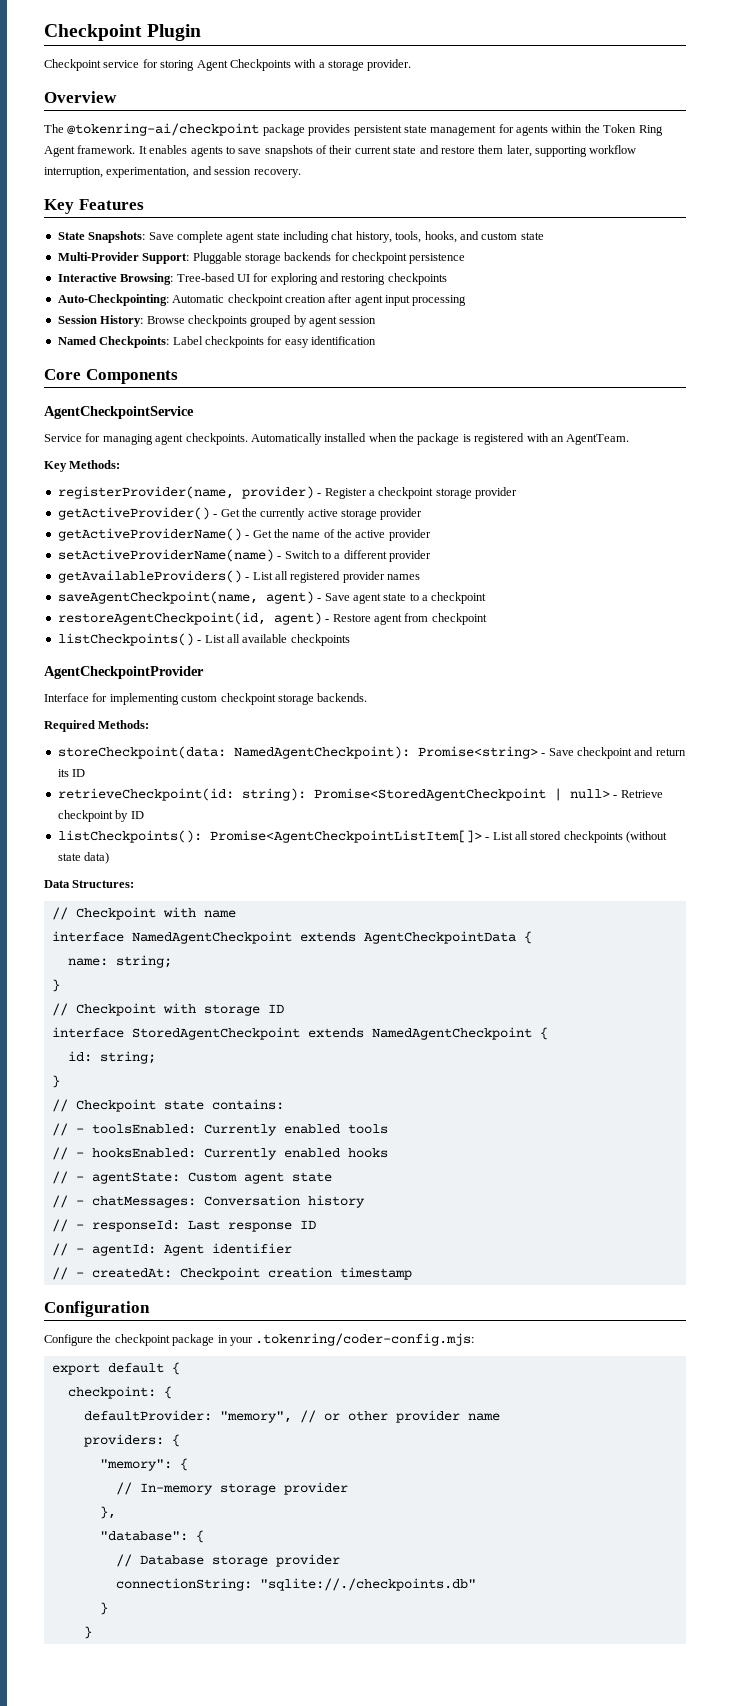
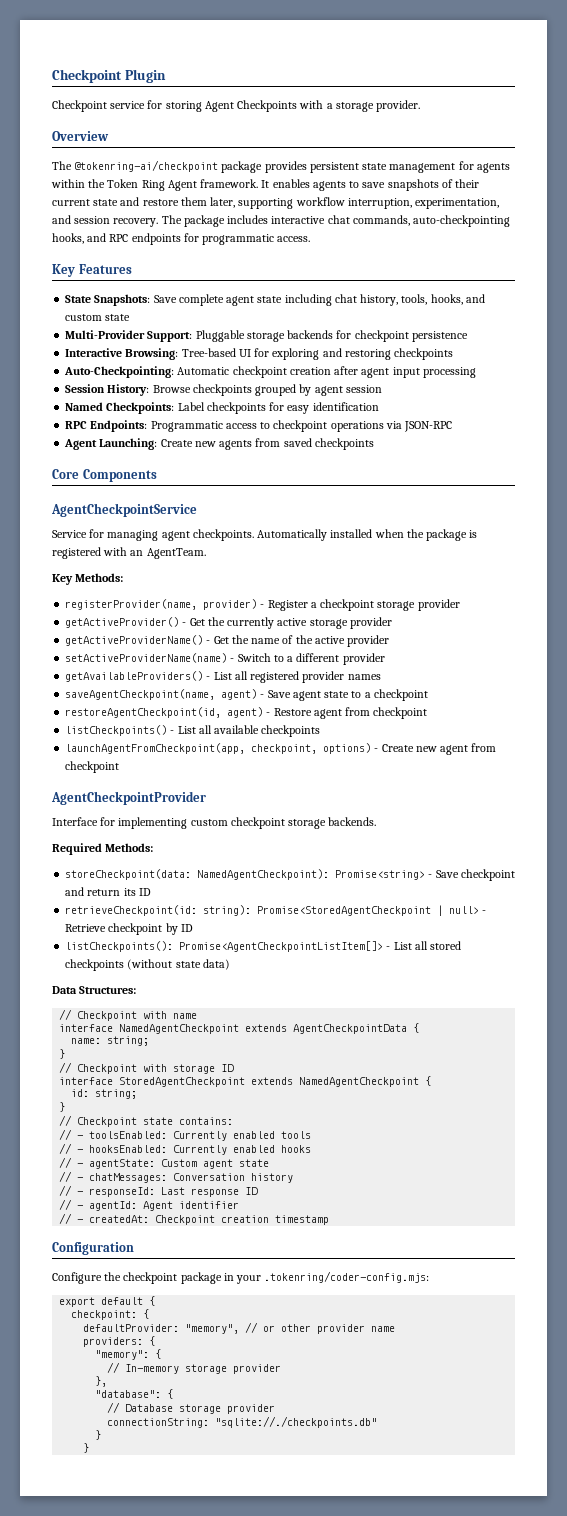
+ The package includes interactive chat commands, auto-checkpointing hooks, and RPC endpoints for programmatic access.
+ RPC Endpoints: Programmatic access to checkpoint operations via JSON-RPC
+ Agent Launching: Create new agents from saved checkpoints
+ launchAgentFromCheckpoint(app, checkpoint, options) - Create new agent from checkpoint

